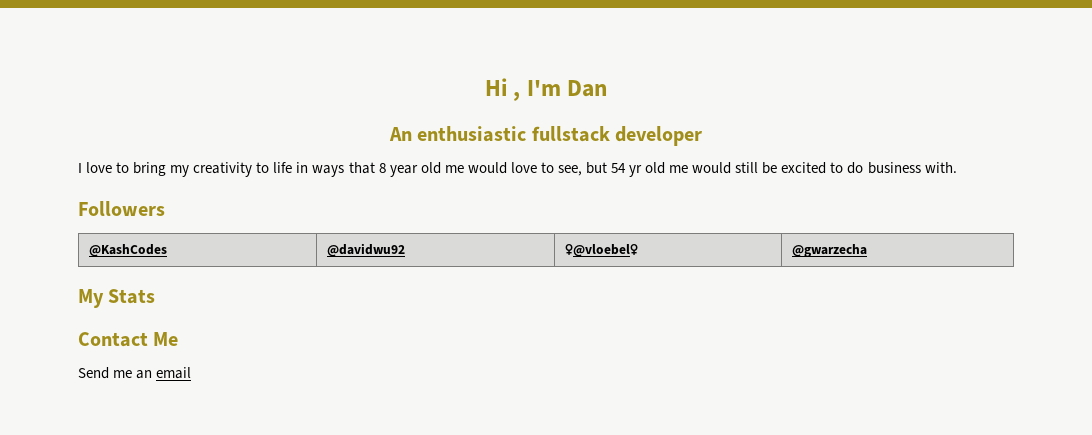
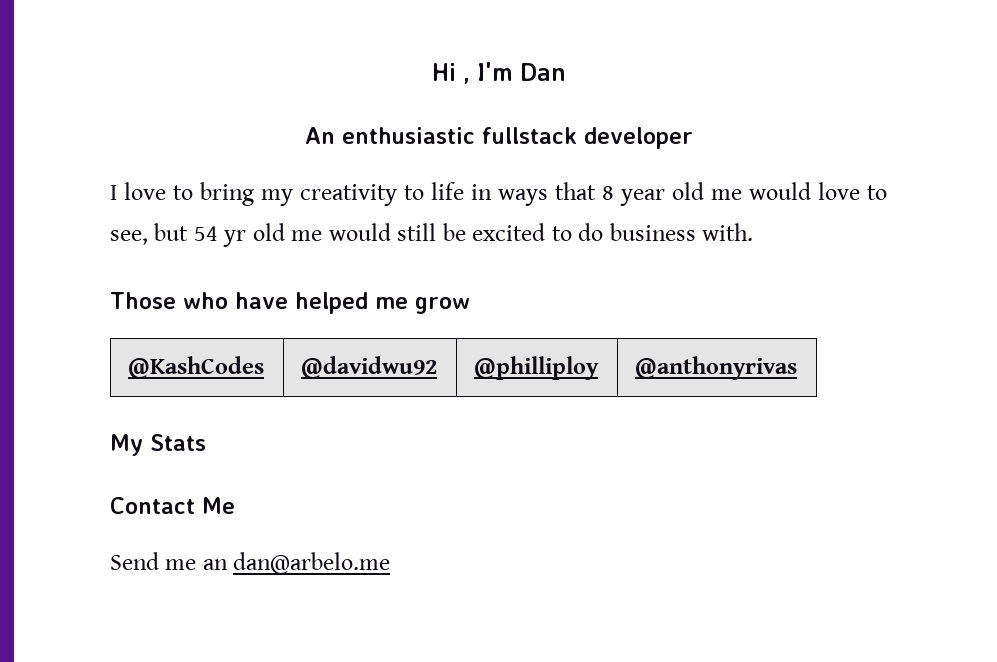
- Followers
+ Those who have helped me grow
- @KashCodes | @davidwu92 | ♀@vloebel♀ | @gwarzecha
+ @KashCodes | @davidwu92 | @philliploy | @anthonyrivas
- Send me an email
+ Send me an dan@arbelo.me

